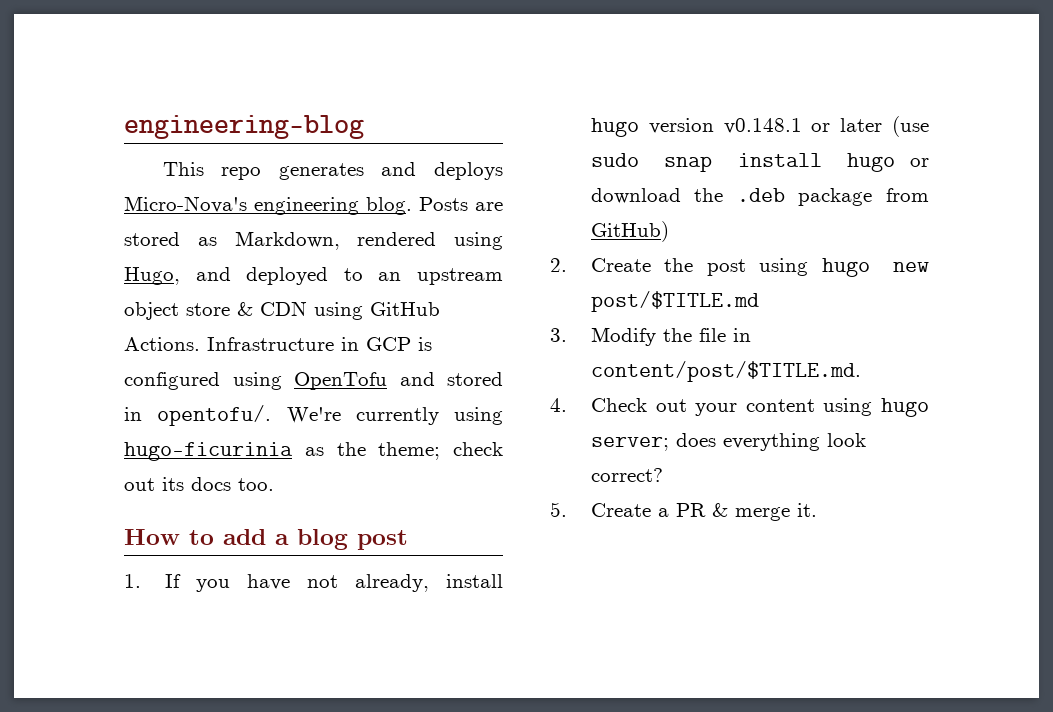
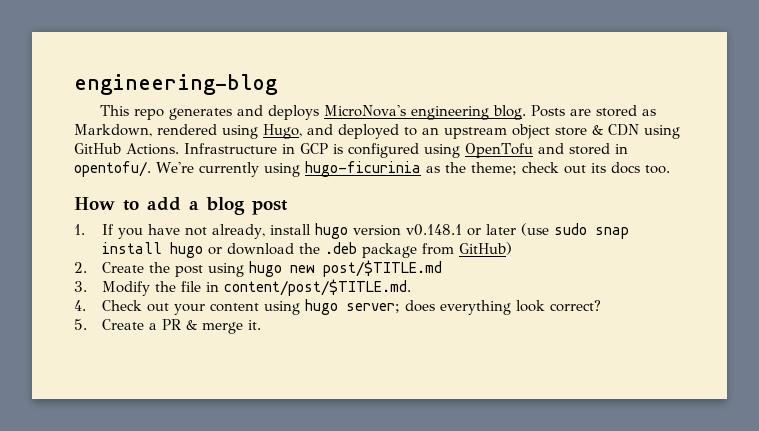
- This repo generates and deploys Micro-Nova's engineering blog.
+ This repo generates and deploys MicroNova's engineering blog.

